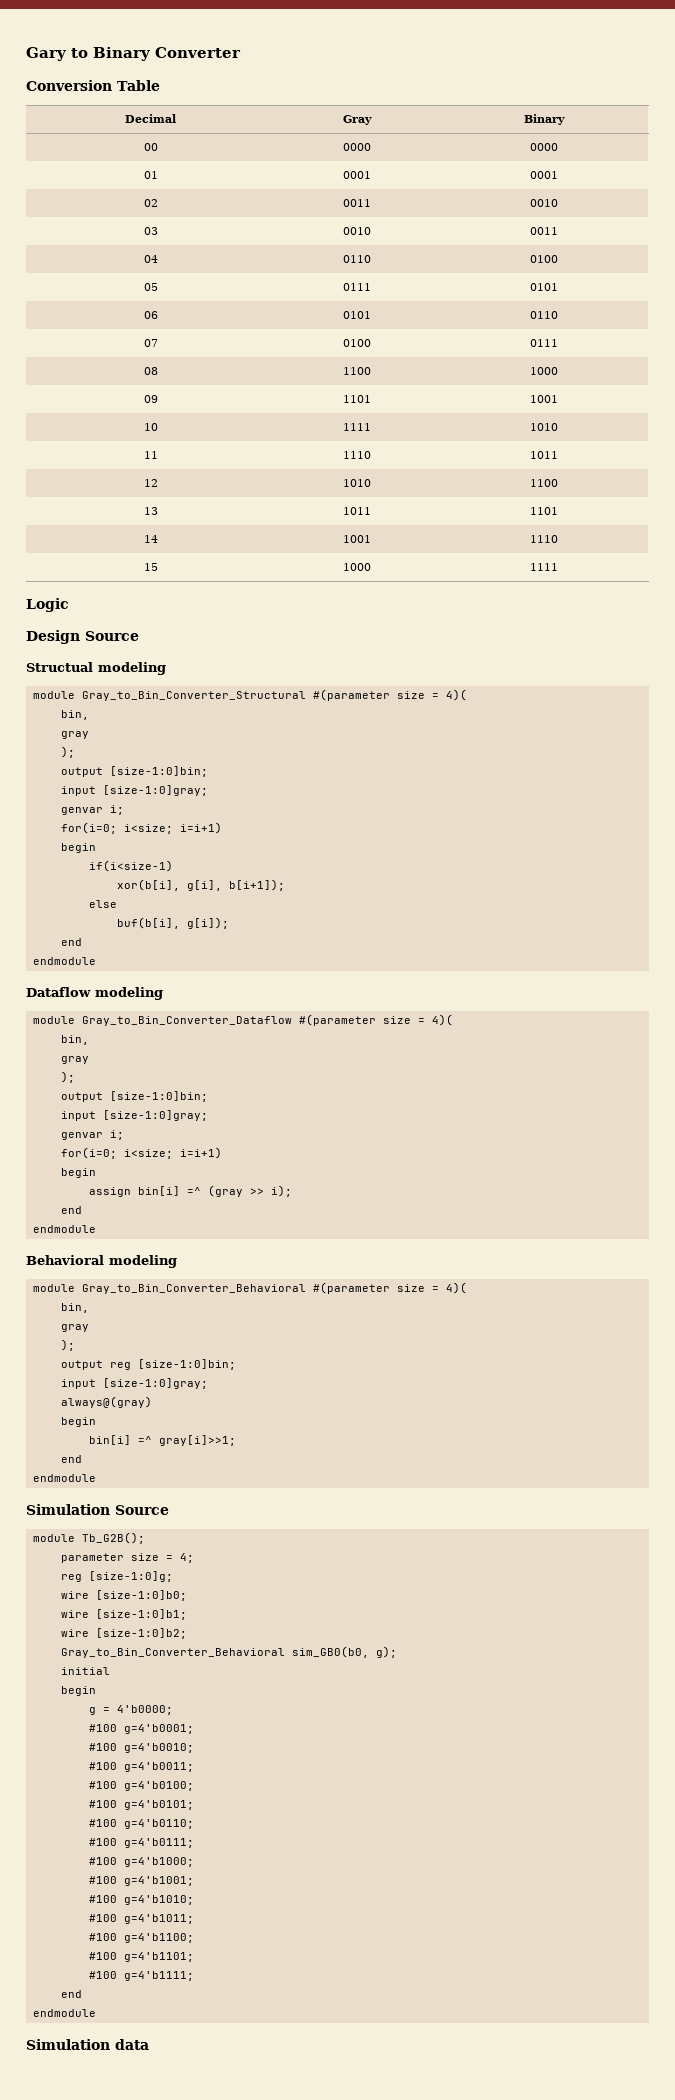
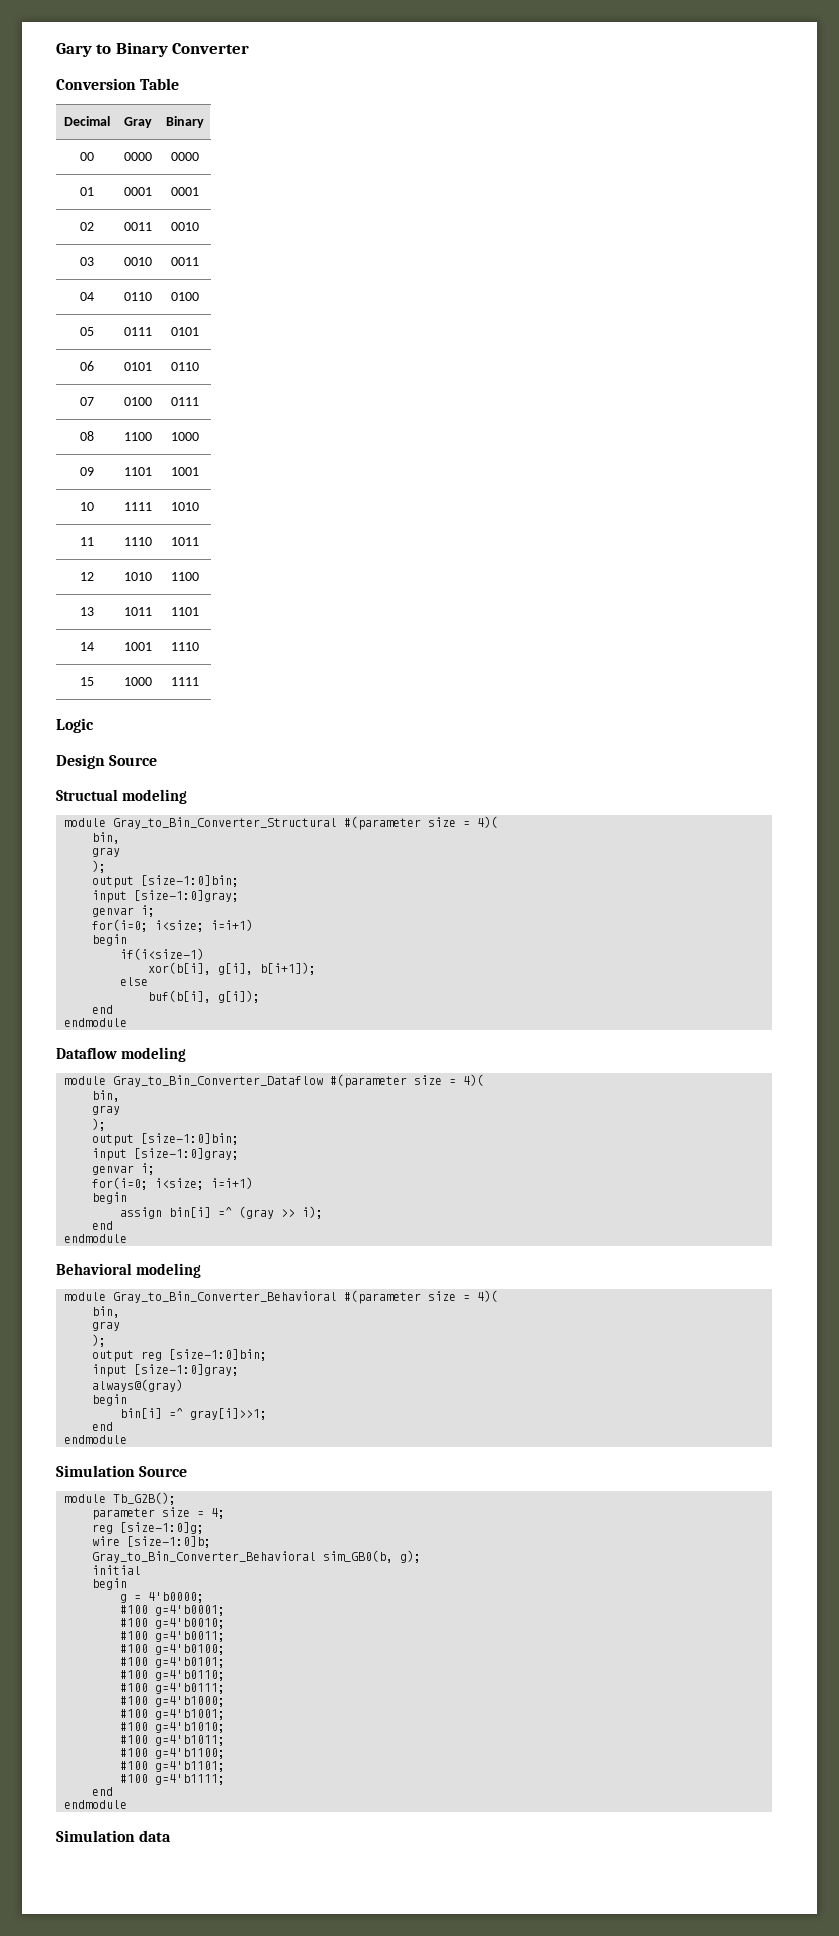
- wire [size-1:0]b0;
- wire [size-1:0]b1;
- wire [size-1:0]b2;
- Gray_to_Bin_Converter_Behavioral sim_GB0(b0, g);
+ wire [size-1:0]b;
+ Gray_to_Bin_Converter_Behavioral sim_GB0(b, g);

